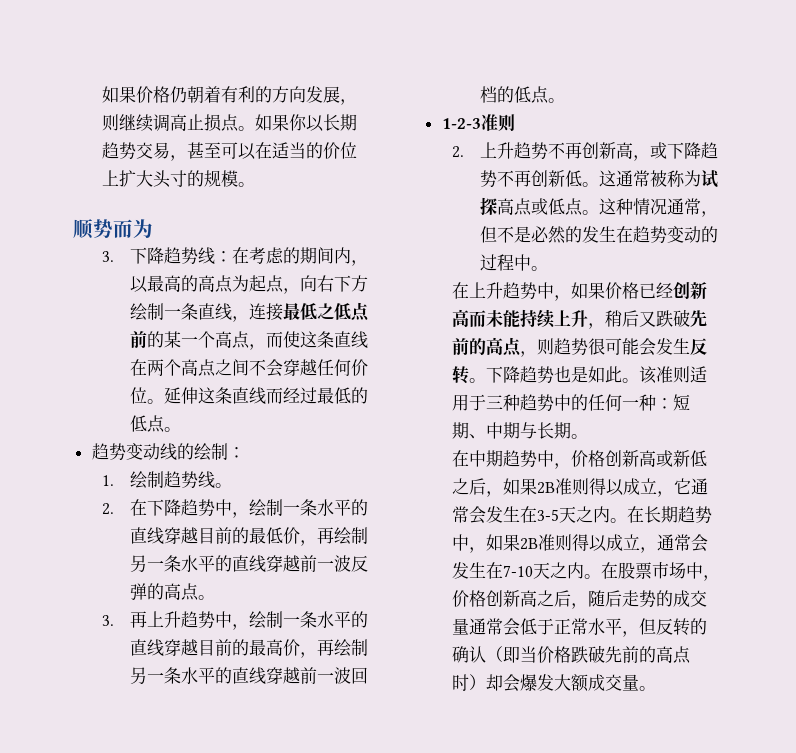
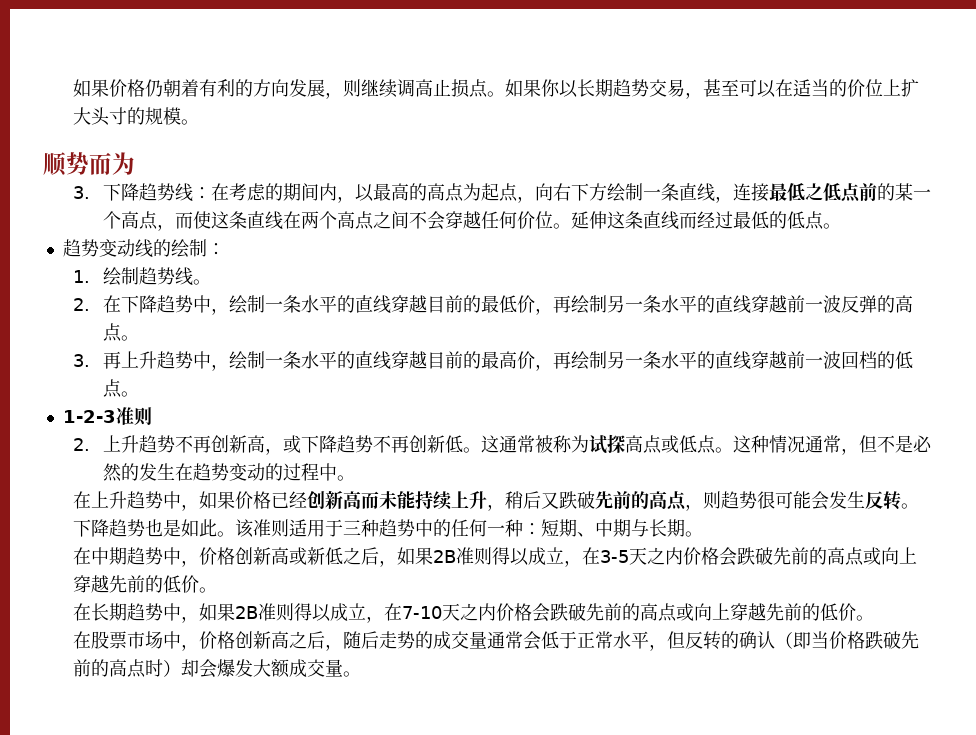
- 在中期趋势中，价格创新高或新低之后，如果2B准则得以成立，它通常会发生在3-5天之内。在长期趋势中，如果2B准则得以成立，通常会发生在7-10天之内。在股票市场中，价格创新高之后，随后走势的成交量通常会低于正常水平，但反转的确认（即当价格跌破先前的高点时）却会爆发大额成交量。
+ 在中期趋势中，价格创新高或新低之后，如果2B准则得以成立，在3-5天之内价格会跌破先前的高点或向上穿越先前的低价。
+ 在长期趋势中，如果2B准则得以成立，在7-10天之内价格会跌破先前的高点或向上穿越先前的低价。
+ 在股票市场中，价格创新高之后，随后走势的成交量通常会低于正常水平，但反转的确认（即当价格跌破先前的高点时）却会爆发大额成交量。

